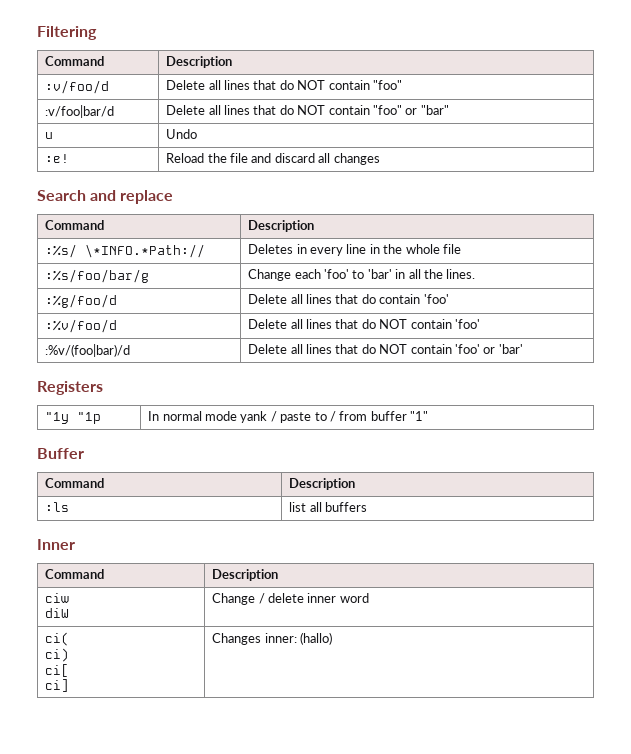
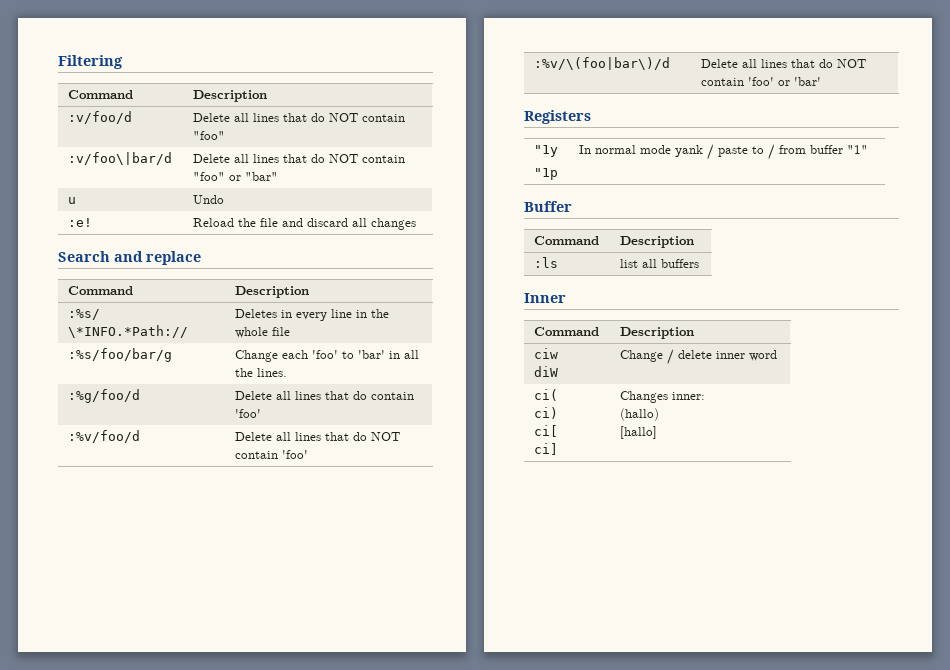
- :v/foo|bar/d | Delete all lines that do NOT contain "foo" or "bar"
+ :v/foo\|bar/d | Delete all lines that do NOT contain "foo" or "bar"
- :%v/(foo|bar)/d | Delete all lines that do NOT contain 'foo' or 'bar'
+ :%v/\(foo|bar\)/d | Delete all lines that do NOT contain 'foo' or 'bar'
- "1y "1p | In normal mode yank / paste to / from buffer "1"
+ "1y
+ "1p | In normal mode yank / paste to / from buffer "1"
  ci(
  ci)
  ci[
- ci] | Changes inner: (hallo)
+ ci] | Changes inner:
+ (hallo)
+ [hallo]

